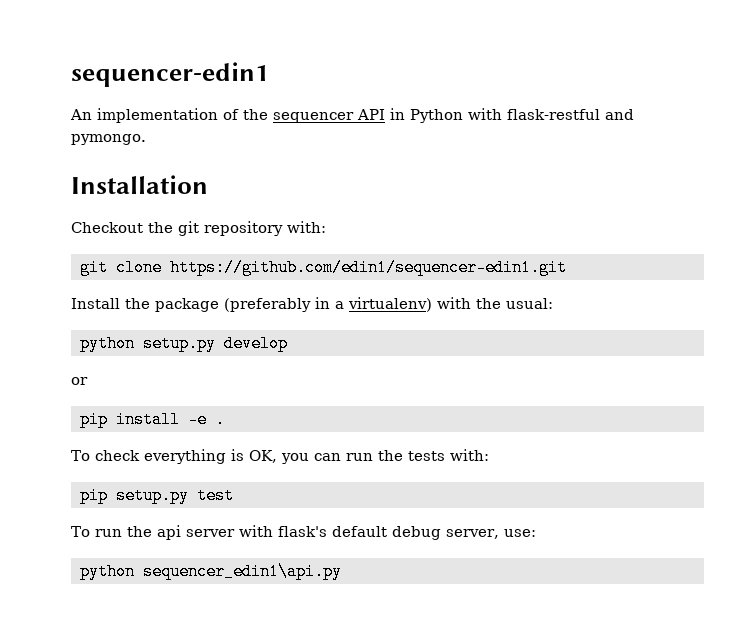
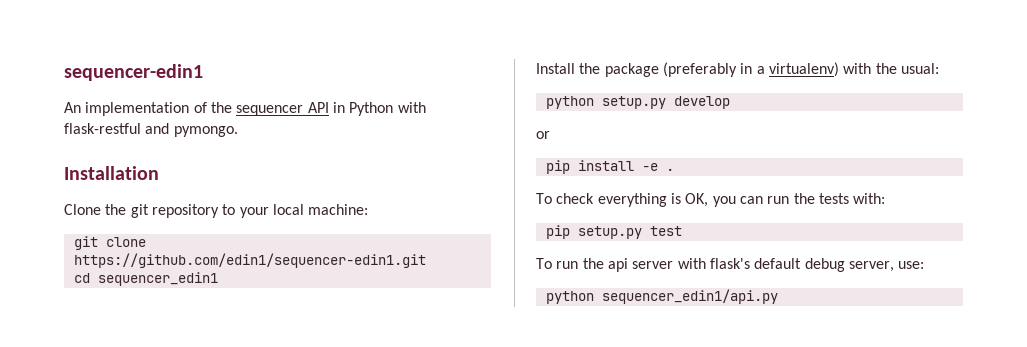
- Checkout the git repository with:
+ Clone the git repository to your local machine:
+ cd sequencer_edin1
- python sequencer_edin1\api.py
+ python sequencer_edin1/api.py

